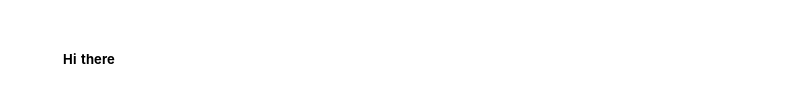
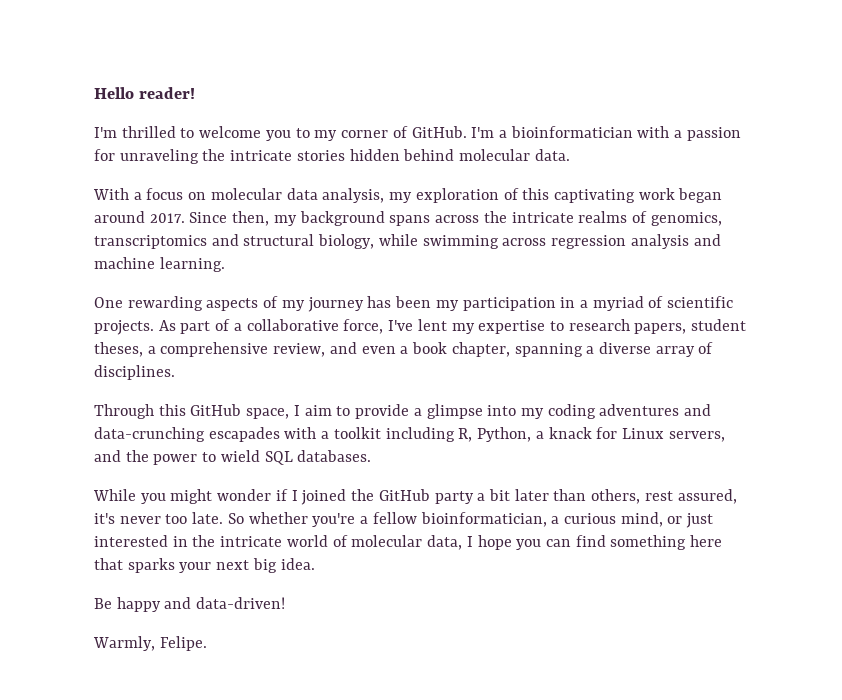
- Hi there
+ Hello reader!
+ I'm thrilled to welcome you to my corner of GitHub. I'm a bioinformatician with a passion for unraveling the intricate stories hidden behind molecular data.
+ With a focus on molecular data analysis, my exploration of this captivating work began around 2017. Since then, my background spans across the intricate realms of genomics, transcriptomics and structural biology, while swimming across regression analysis and machine learning.
+ One rewarding aspects of my journey has been my participation in a myriad of scientific projects. As part of a collaborative force, I've lent my expertise to research papers, student theses, a comprehensive review, and even a book chapter, spanning a diverse array of disciplines.
+ Through this GitHub space, I aim to provide a glimpse into my coding adventures and data-crunching escapades with a toolkit including R, Python, a knack for Linux servers, and the power to wield SQL databases.
+ While you might wonder if I joined the GitHub party a bit later than others, rest assured, it's never too late. So whether you're a fellow bioinformatician, a curious mind, or just interested in the intricate world of molecular data, I hope you can find something here that sparks your next big idea.
+ Be happy and data-driven!
+ Warmly, Felipe.

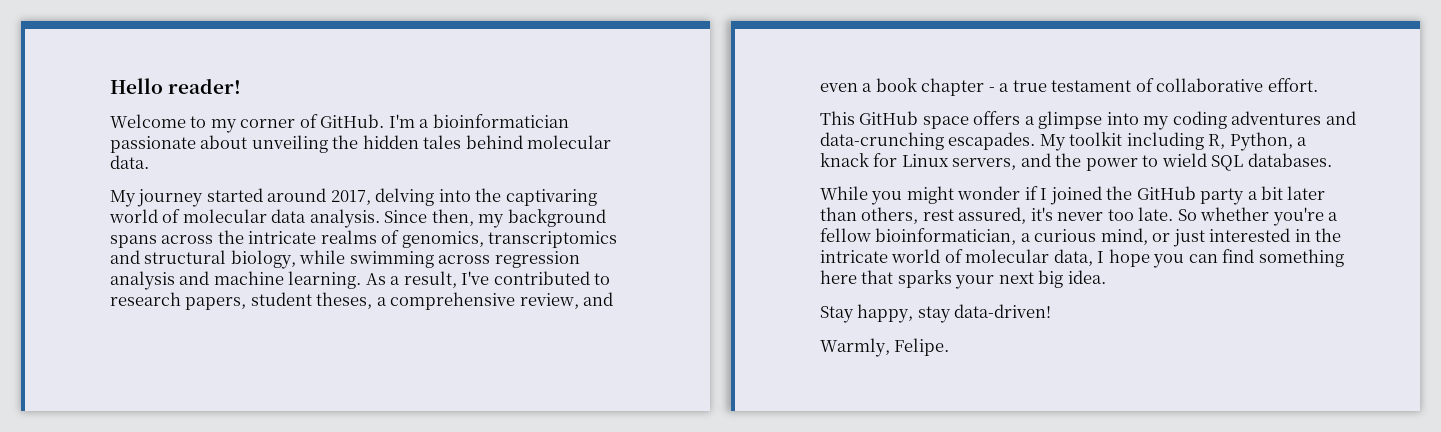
- I'm thrilled to welcome you to my corner of GitHub.
+ Welcome to my corner of GitHub.
- I'm a bioinformatician with a passion for unraveling the intricate stories hidden behind molecular data.
- With a focus on molecular data analysis, my exploration of this captivating work began around 2017.
+ I'm a bioinformatician passionate about unveiling the hidden tales behind molecular data.
+ My journey started around 2017, delving into the captivaring world of molecular data analysis.
- Since then, my background spans across the intricate realms of genomics, transcriptomics and structural biology, while swimming across regression analysis and machine learning.
- One rewarding aspects of my journey has been my participation in a myriad of scientific projects. As part of a collaborative force, I've lent my expertise to research papers, student theses, a comprehensive review, and even a book chapter, spanning a diverse array of disciplines.
- Through this GitHub space, I aim to provide a glimpse into my coding adventures and data-crunching escapades with a toolkit including R, Python, a knack for Linux servers, and the power to wield SQL databases.
+ Since then, my background spans across the intricate realms of genomics, transcriptomics and structural biology, while swimming across regression analysis and machine learning. As a result, I've contributed to research papers, student theses, a comprehensive review, and even a book chapter - a true testament of collaborative effort.
+ This GitHub space offers a glimpse into my coding adventures and data-crunching escapades. My toolkit including R, Python, a knack for Linux servers, and the power to wield SQL databases.
- Be happy and data-driven!
+ Stay happy, stay data-driven!

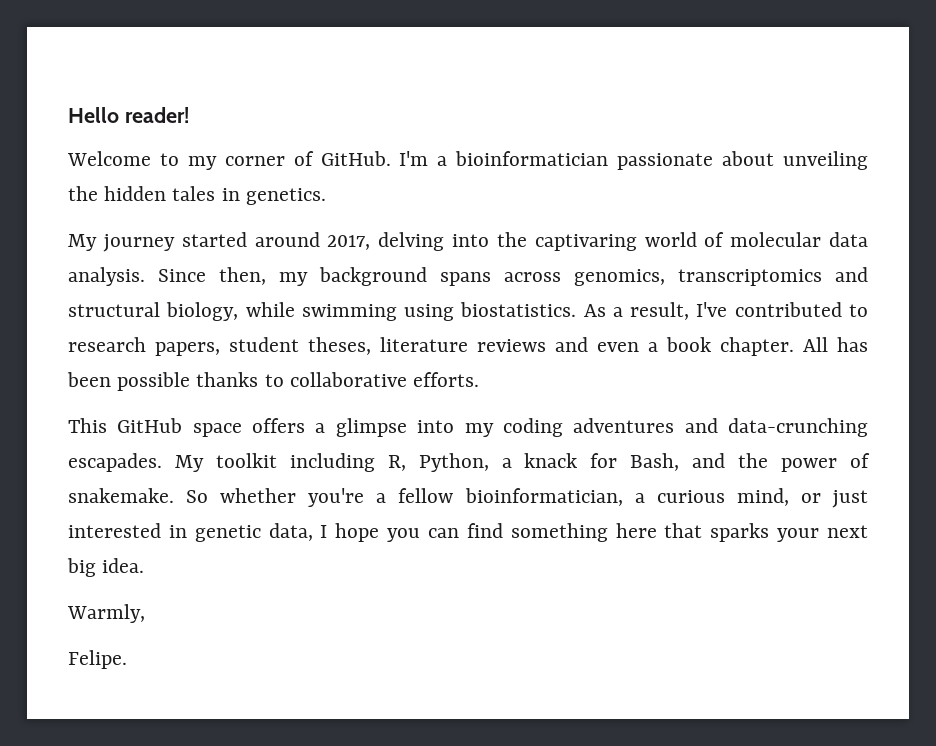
- I'm a bioinformatician passionate about unveiling the hidden tales behind molecular data.
+ I'm a bioinformatician passionate about unveiling the hidden tales in genetics.
- Since then, my background spans across the intricate realms of genomics, transcriptomics and structural biology, while swimming across regression analysis and machine learning.
+ Since then, my background spans across genomics, transcriptomics and structural biology, while swimming using biostatistics.
- As a result, I've contributed to research papers, student theses, a comprehensive review, and even a book chapter - a true testament of collaborative effort.
+ As a result, I've contributed to research papers, student theses, literature reviews and even a book chapter. All has been possible thanks to collaborative efforts.
- My toolkit including R, Python, a knack for Linux servers, and the power to wield SQL databases.
- While you might wonder if I joined the GitHub party a bit later than others, rest assured, it's never too late.
+ My toolkit including R, Python, a knack for Bash, and the power of snakemake.
- So whether you're a fellow bioinformatician, a curious mind, or just interested in the intricate world of molecular data, I hope you can find something here that sparks your next big idea.
+ So whether you're a fellow bioinformatician, a curious mind, or just interested in genetic data, I hope you can find something here that sparks your next big idea.
- Stay happy, stay data-driven!
- Warmly, Felipe.
+ Warmly,
+ Felipe.

